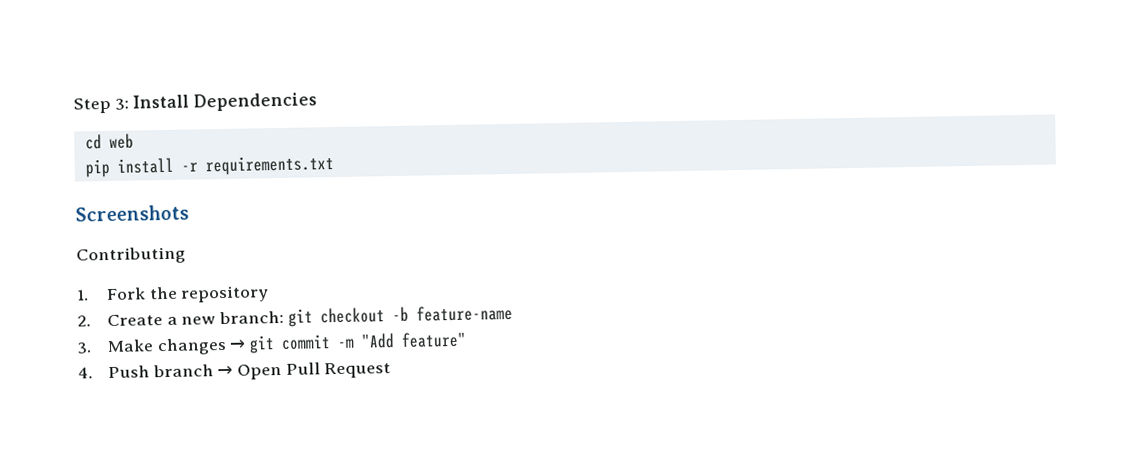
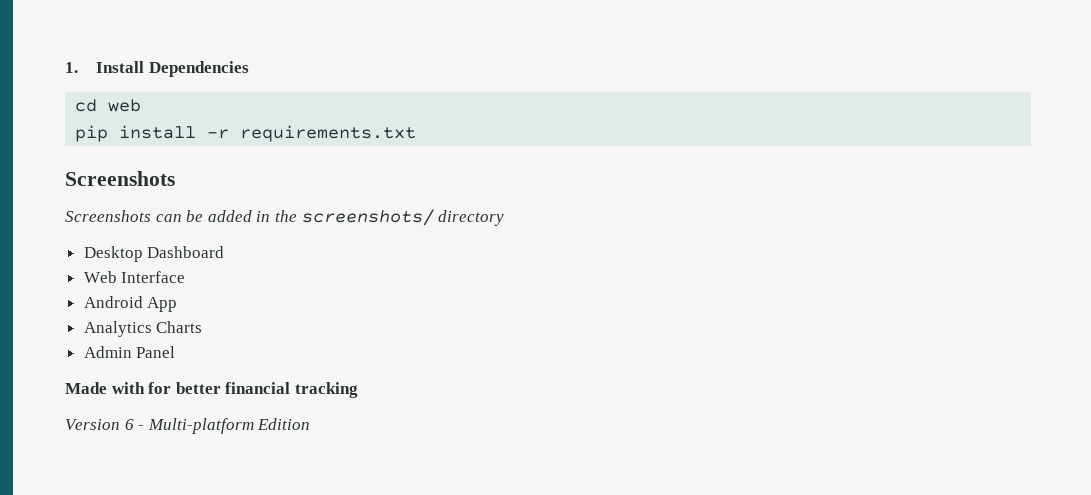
- Step 3: Install Dependencies
+ 1. Install Dependencies
- Contributing
- 1. Fork the repository
- 2. Create a new branch: git checkout -b feature-name
- 3. Make changes → git commit -m "Add feature"
- 4. Push branch → Open Pull Request
+ Screenshots can be added in the screenshots/ directory
+ Desktop Dashboard
+ Web Interface
+ Android App
+ Analytics Charts
+ Admin Panel
+ Made with for better financial tracking
+ Version 6 - Multi-platform Edition

